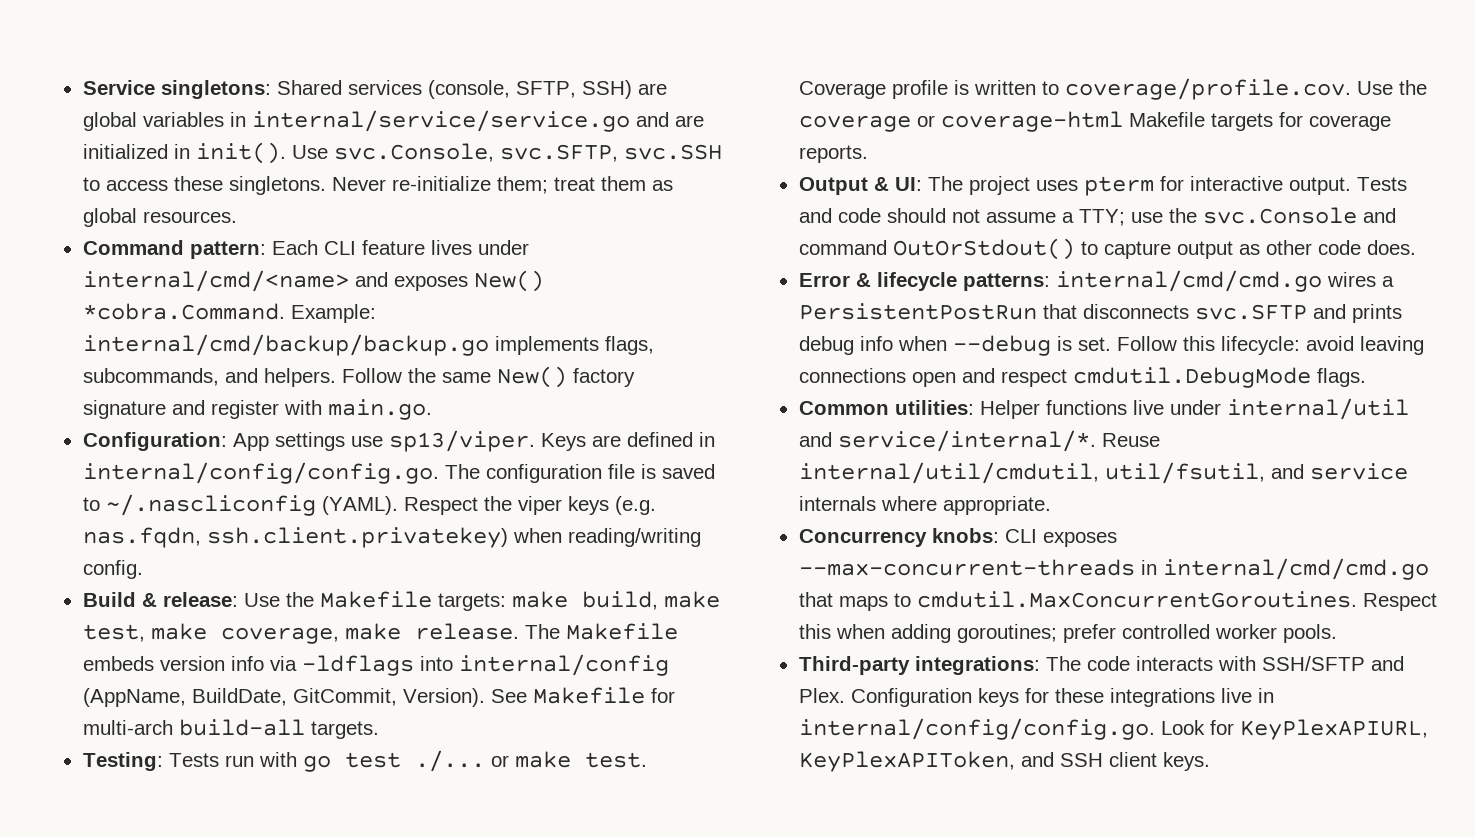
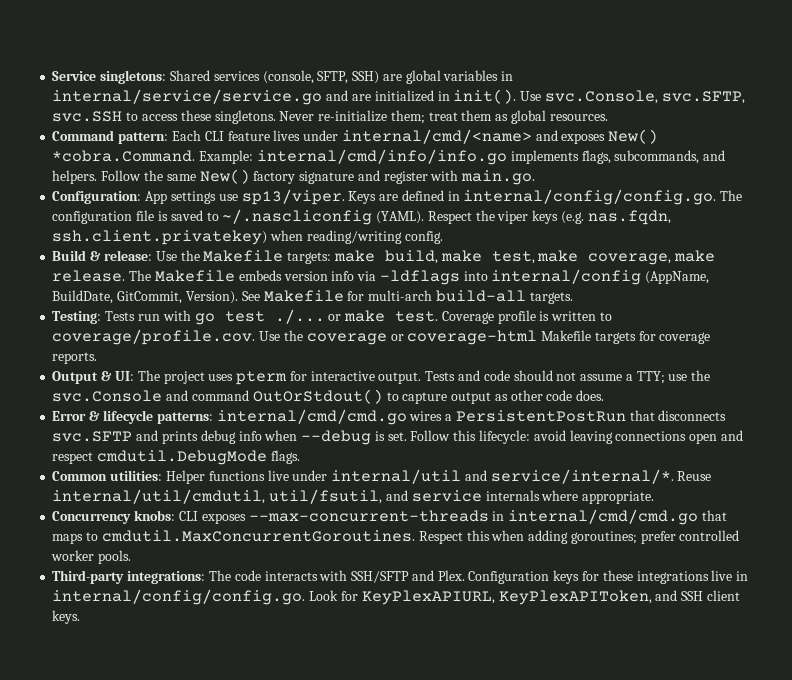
- Command pattern: Each CLI feature lives under internal/cmd/<name> and exposes New() *cobra.Command. Example: internal/cmd/backup/backup.go implements flags, subcommands, and helpers.
+ Command pattern: Each CLI feature lives under internal/cmd/<name> and exposes New() *cobra.Command. Example: internal/cmd/info/info.go implements flags, subcommands, and helpers.

